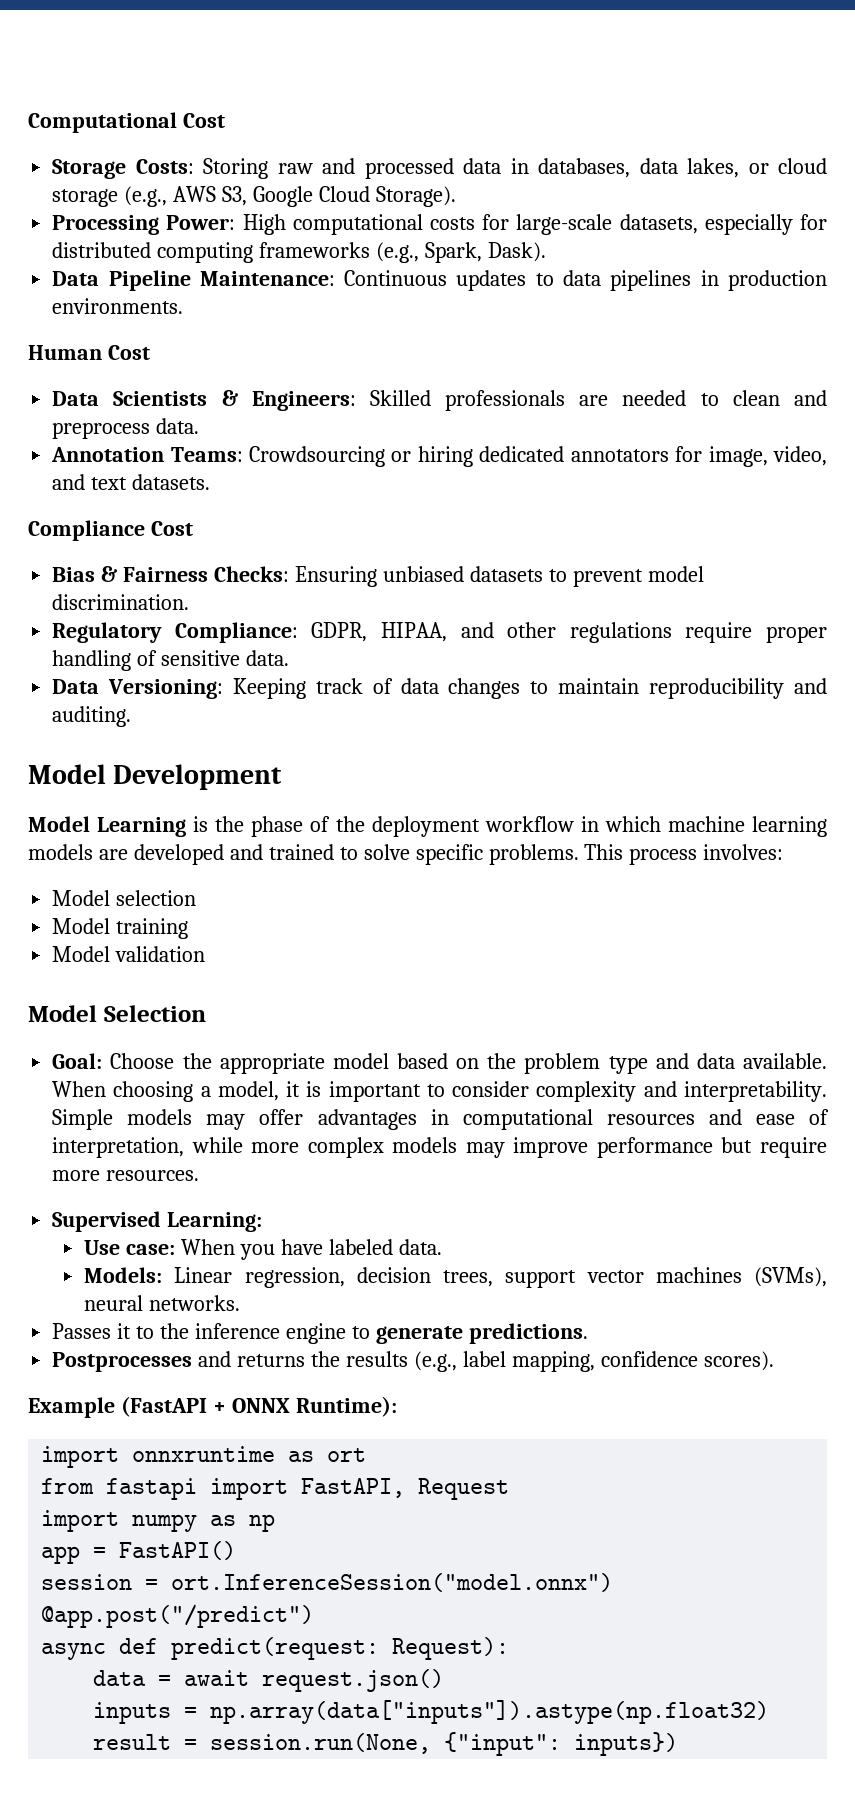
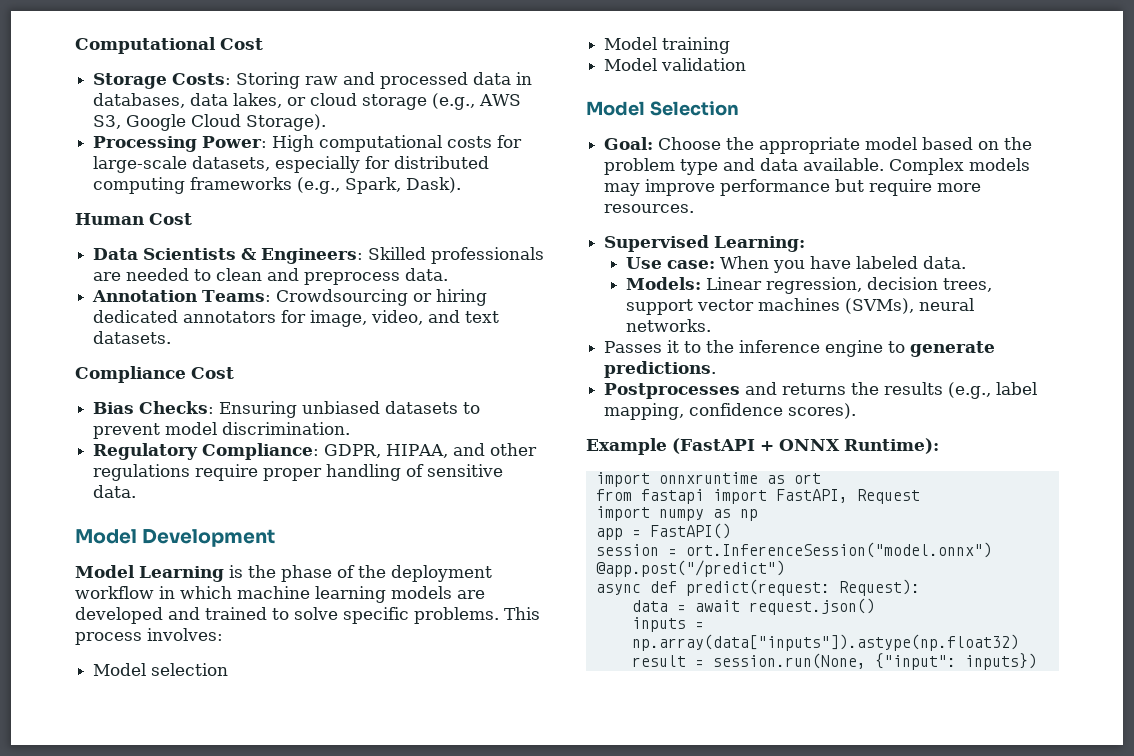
- Data Pipeline Maintenance: Continuous updates to data pipelines in production environments.
- Bias & Fairness Checks: Ensuring unbiased datasets to prevent model discrimination.
+ Bias Checks: Ensuring unbiased datasets to prevent model discrimination.
- Data Versioning: Keeping track of data changes to maintain reproducibility and auditing.
- When choosing a model, it is important to consider complexity and interpretability. Simple models may offer advantages in computational resources and ease of interpretation, while more complex models may improve performance but require more resources.
+ Complex models may improve performance but require more resources.

